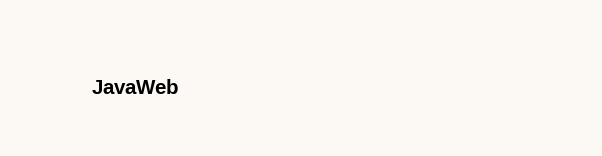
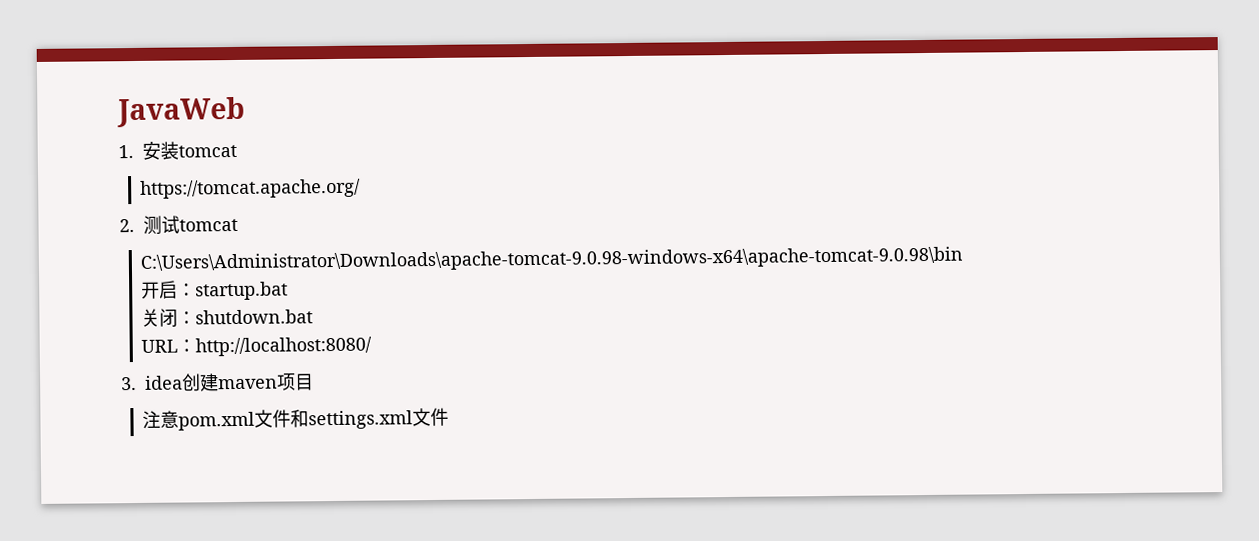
+ 1.安装tomcat
+ https://tomcat.apache.org/
+ 2.测试tomcat
+ C:\Users\Administrator\Downloads\apache-tomcat-9.0.98-windows-x64\apache-tomcat-9.0.98\bin
+ 开启：startup.bat
+ 关闭：shutdown.bat
+ URL：http://localhost:8080/
+ 3. idea创建maven项目
+ 注意pom.xml文件和settings.xml文件

